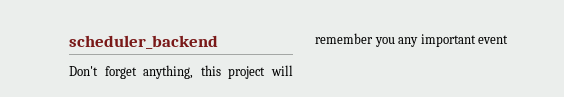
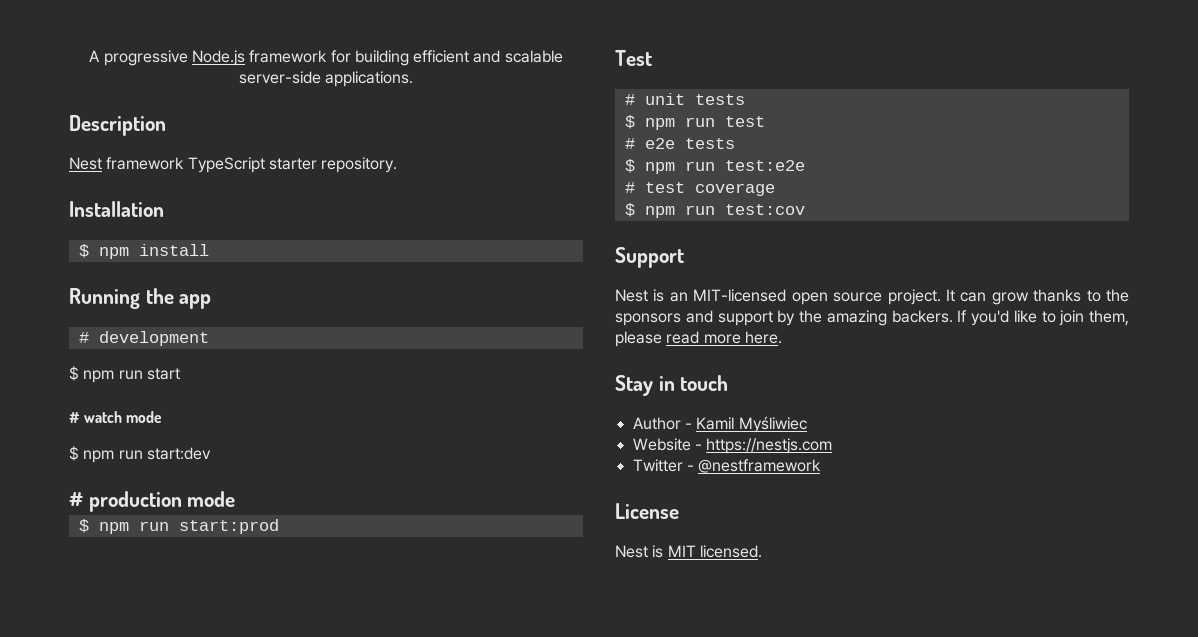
- scheduler_backend
- Don't forget anything, this project will remember you any important event
+ A progressive Node.js framework for building efficient and scalable server-side applications.
+ Description
+ Nest framework TypeScript starter repository.
+ Installation
+ $ npm install
+ Running the app
+ # development
+ $ npm run start
+ # watch mode
+ $ npm run start:dev
+ # production mode
+ $ npm run start:prod
+ Test
+ # unit tests
+ $ npm run test
+ # e2e tests
+ $ npm run test:e2e
+ # test coverage
+ $ npm run test:cov
+ Support
+ Nest is an MIT-licensed open source project. It can grow thanks to the sponsors and support by the amazing backers. If you'd like to join them, please read more here.
+ Stay in touch
+ Author - Kamil Myśliwiec
+ Website - https://nestjs.com
+ Twitter - @nestframework
+ License
+ Nest is MIT licensed.

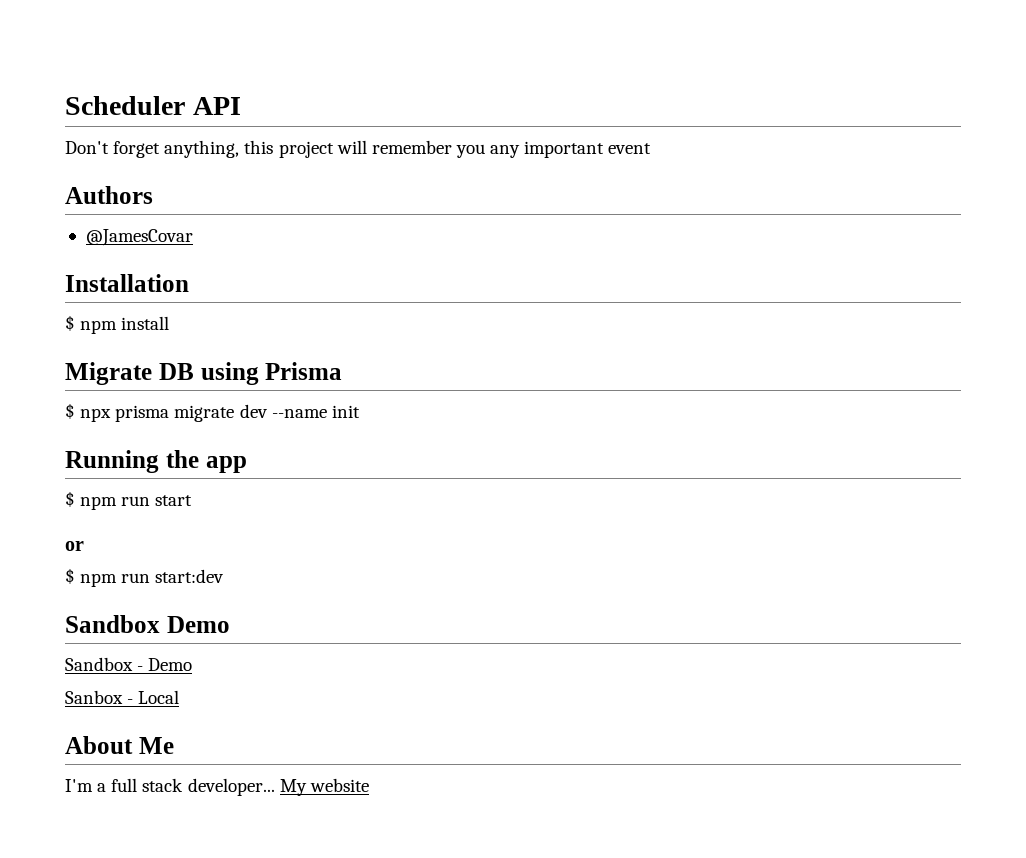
- A progressive Node.js framework for building efficient and scalable server-side applications.
- Description
- Nest framework TypeScript starter repository.
+ Scheduler API
+ Don't forget anything, this project will remember you any important event
+ Authors
+ @JamesCovar
  Installation
  $ npm install
+ Migrate DB using Prisma
+ $ npx prisma migrate dev --name init
- # development
- # watch mode
+ or
- # production mode
- $ npm run start:prod
- Test
- # unit tests
- $ npm run test
- # e2e tests
- $ npm run test:e2e
- # test coverage
- $ npm run test:cov
- Support
- Nest is an MIT-licensed open source project. It can grow thanks to the sponsors and support by the amazing backers. If you'd like to join them, please read more here.
- Stay in touch
- Author - Kamil Myśliwiec
- Website - https://nestjs.com
- Twitter - @nestframework
- License
- Nest is MIT licensed.
+ Sandbox Demo
+ Sandbox - Demo
+ Sanbox - Local
+ About Me
+ I'm a full stack developer... My website

